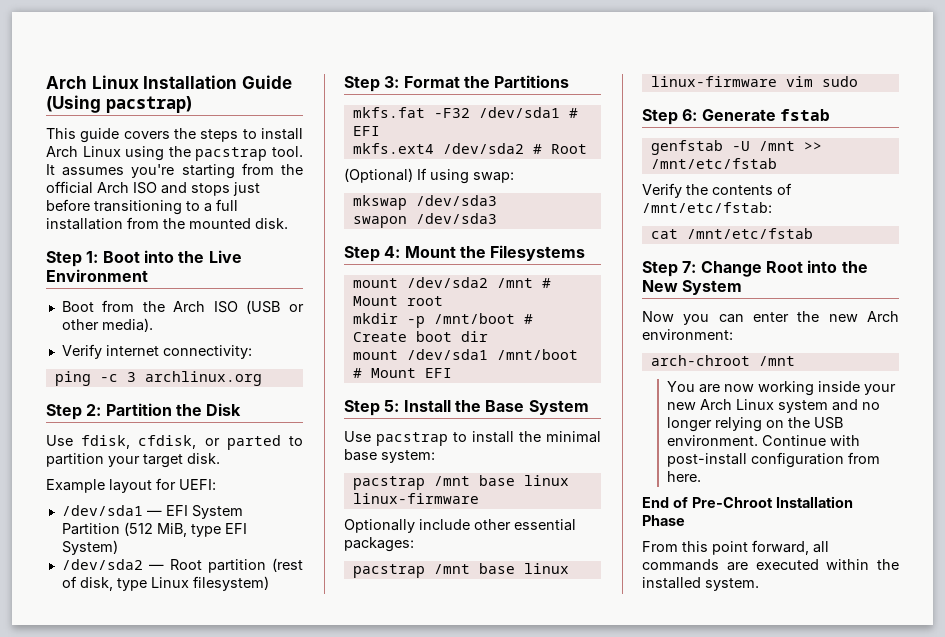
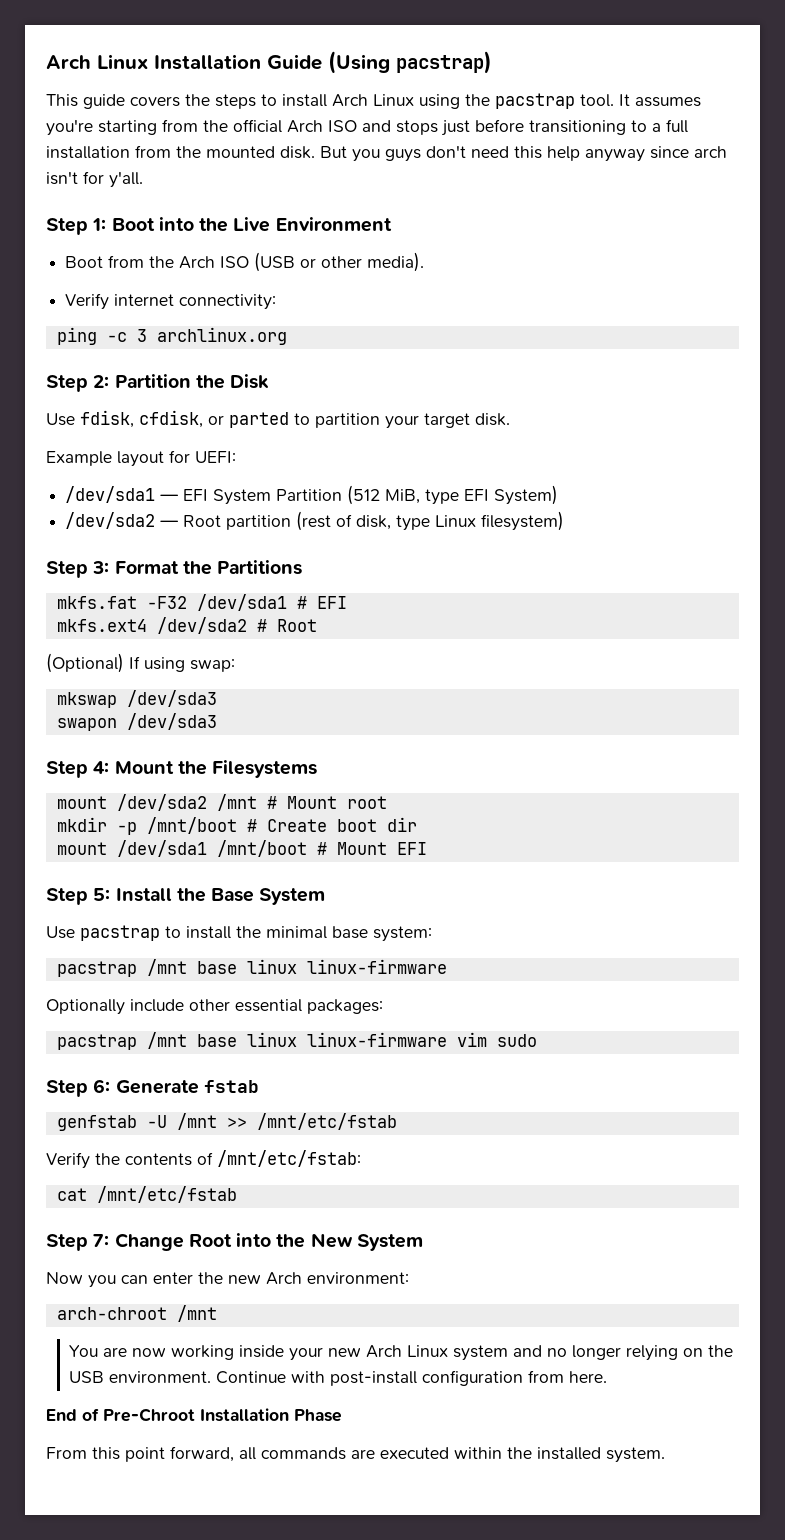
+ But you guys don't need this help anyway since arch isn't for y'all.

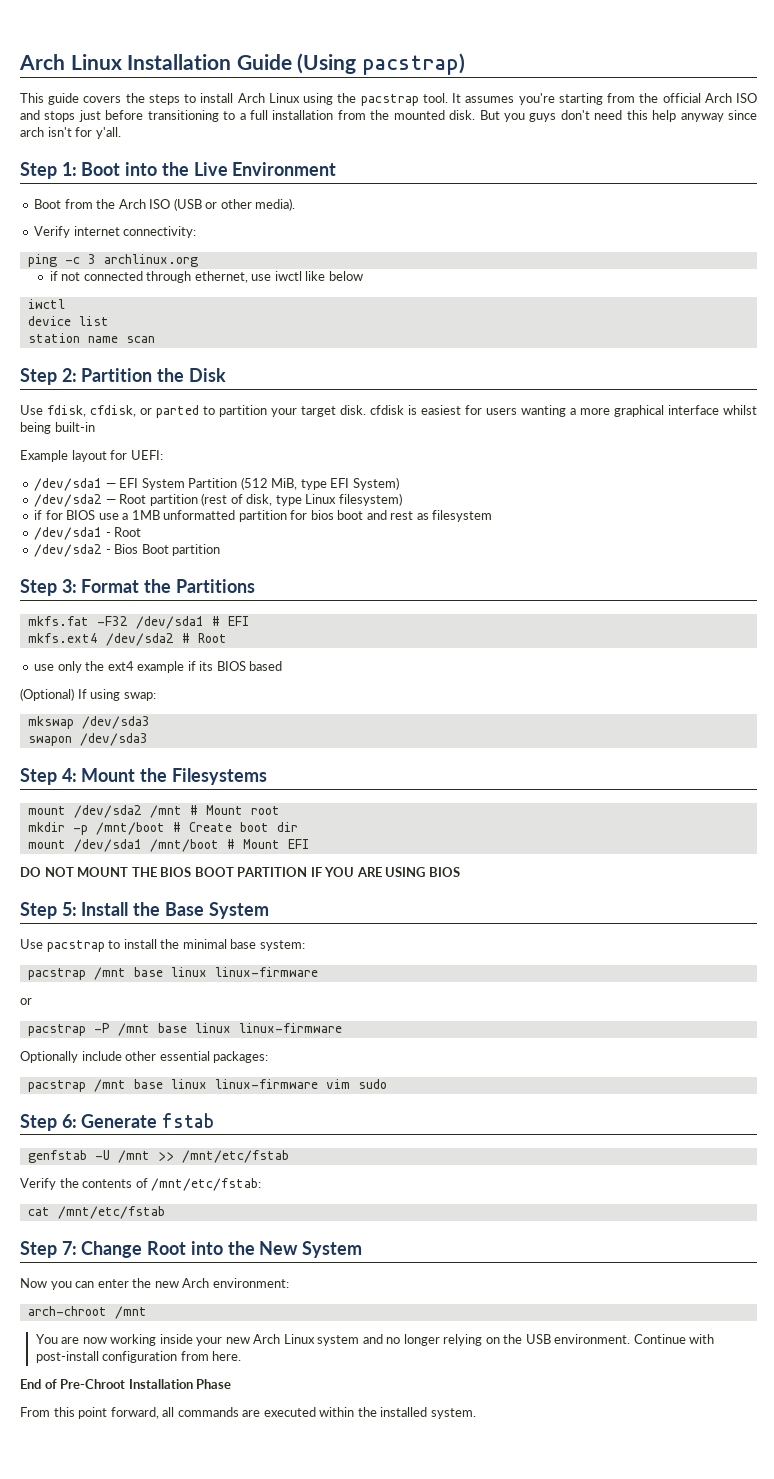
+ if not connected through ethernet, use iwctl like below
+ iwctl
+ device list
+ station name scan
- Use fdisk, cfdisk, or parted to partition your target disk.
+ Use fdisk, cfdisk, or parted to partition your target disk. cfdisk is easiest for users wanting a more graphical interface whilst being built-in
+ if for BIOS use a 1MB unformatted partition for bios boot and rest as filesystem
+ /dev/sda1 - Root
+ /dev/sda2 - Bios Boot partition
+ use only the ext4 example if its BIOS based
+ DO NOT MOUNT THE BIOS BOOT PARTITION IF YOU ARE USING BIOS
  Use pacstrap to install the minimal base system:
  pacstrap /mnt base linux linux-firmware
+ or
+ pacstrap -P /mnt base linux linux-firmware

